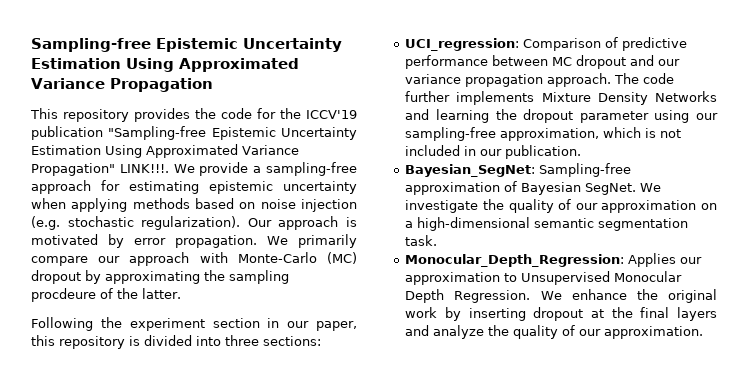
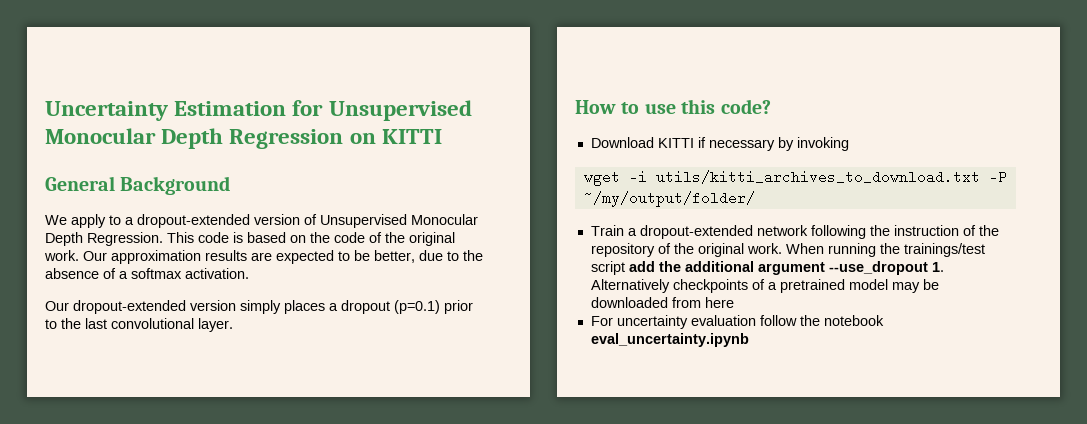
- Sampling-free Epistemic Uncertainty Estimation Using Approximated Variance Propagation
- This repository provides the code for the ICCV'19 publication "Sampling-free Epistemic Uncertainty Estimation Using Approximated Variance Propagation" LINK!!!. We provide a sampling-free approach for estimating epistemic uncertainty when applying methods based on noise injection (e.g. stochastic regularization). Our approach is motivated by error propagation. We primarily compare our approach with Monte-Carlo (MC) dropout by approximating the sampling procdeure of the latter.
- Following the experiment section in our paper, this repository is divided into three sections:
- UCI_regression: Comparison of predictive performance between MC dropout and our variance propagation approach. The code further implements Mixture Density Networks and learning the dropout parameter using our sampling-free approximation, which is not included in our publication.
- Bayesian_SegNet: Sampling-free approximation of Bayesian SegNet. We investigate the quality of our approximation on a high-dimensional semantic segmentation task.
- Monocular_Depth_Regression: Applies our approximation to Unsupervised Monocular Depth Regression. We enhance the original work by inserting dropout at the final layers and analyze the quality of our approximation.
+ Uncertainty Estimation for Unsupervised Monocular Depth Regression on KITTI
+ General Background
+ We apply to a dropout-extended version of Unsupervised Monocular Depth Regression. This code is based on the code of the original work. Our approximation results are expected to be better, due to the absence of a softmax activation.
+ Our dropout-extended version simply places a dropout (p=0.1) prior to the last convolutional layer.
+ How to use this code?
+ Download KITTI if necessary by invoking
+ wget -i utils/kitti_archives_to_download.txt -P ~/my/output/folder/
+ Train a dropout-extended network following the instruction of the repository of the original work. When running the trainings/test script add the additional argument --use_dropout 1. Alternatively checkpoints of a pretrained model may be downloaded from here
+ For uncertainty evaluation follow the notebook eval_uncertainty.ipynb

